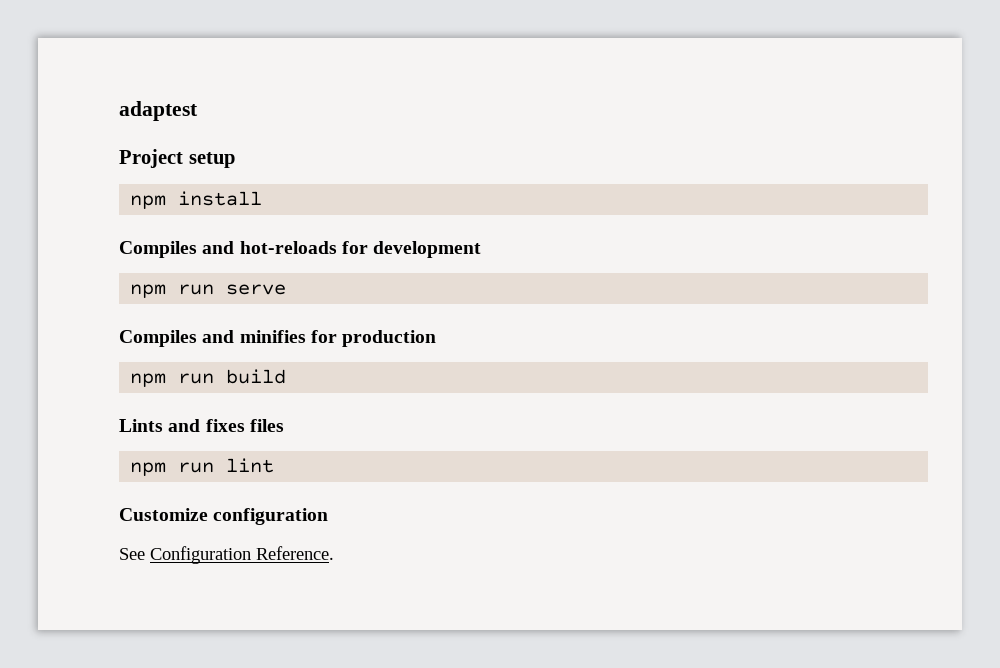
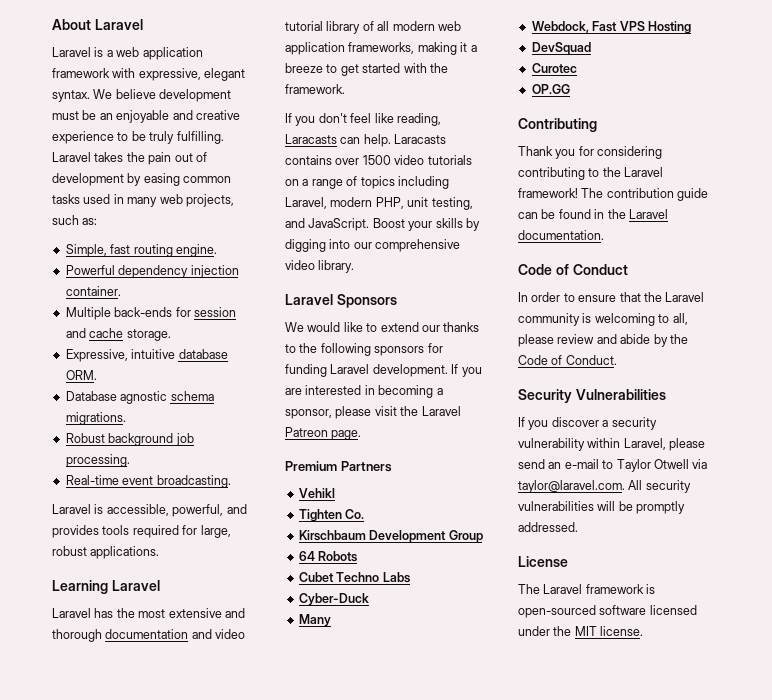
- adaptest
- Project setup
- npm install
- Compiles and hot-reloads for development
- npm run serve
- Compiles and minifies for production
- npm run build
- Lints and fixes files
- npm run lint
- Customize configuration
- See Configuration Reference.
+ About Laravel
+ Laravel is a web application framework with expressive, elegant syntax. We believe development must be an enjoyable and creative experience to be truly fulfilling. Laravel takes the pain out of development by easing common tasks used in many web projects, such as:
+ Simple, fast routing engine.
+ Powerful dependency injection container.
+ Multiple back-ends for session and cache storage.
+ Expressive, intuitive database ORM.
+ Database agnostic schema migrations.
+ Robust background job processing.
+ Real-time event broadcasting.
+ Laravel is accessible, powerful, and provides tools required for large, robust applications.
+ Learning Laravel
+ Laravel has the most extensive and thorough documentation and video tutorial library of all modern web application frameworks, making it a breeze to get started with the framework.
+ If you don't feel like reading, Laracasts can help. Laracasts contains over 1500 video tutorials on a range of topics including Laravel, modern PHP, unit testing, and JavaScript. Boost your skills by digging into our comprehensive video library.
+ Laravel Sponsors
+ We would like to extend our thanks to the following sponsors for funding Laravel development. If you are interested in becoming a sponsor, please visit the Laravel Patreon page.
+ Premium Partners
+ Vehikl
+ Tighten Co.
+ Kirschbaum Development Group
+ 64 Robots
+ Cubet Techno Labs
+ Cyber-Duck
+ Many
+ Webdock, Fast VPS Hosting
+ DevSquad
+ Curotec
+ OP.GG
+ Contributing
+ Thank you for considering contributing to the Laravel framework! The contribution guide can be found in the Laravel documentation.
+ Code of Conduct
+ In order to ensure that the Laravel community is welcoming to all, please review and abide by the Code of Conduct.
+ Security Vulnerabilities
+ If you discover a security vulnerability within Laravel, please send an e-mail to Taylor Otwell via taylor@laravel.com. All security vulnerabilities will be promptly addressed.
+ License
+ The Laravel framework is open-sourced software licensed under the MIT license.

